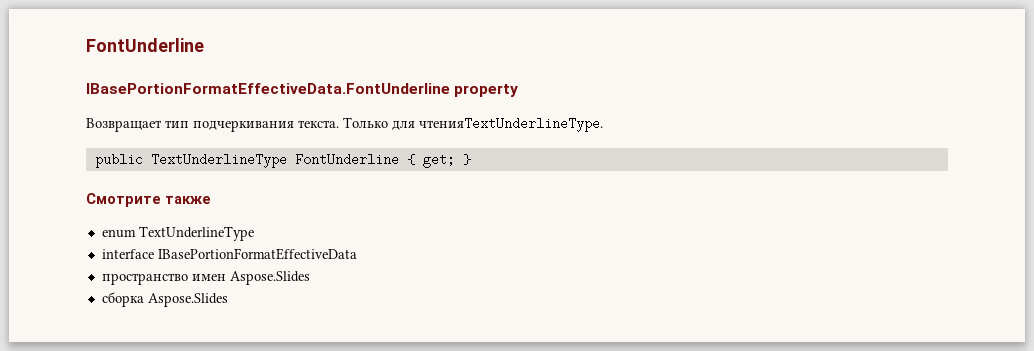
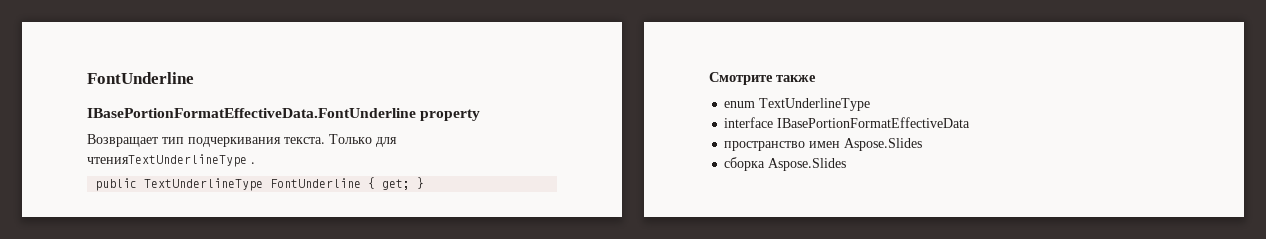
- Только для чтенияTextUnderlineType.
+ Только для чтенияTextUnderlineType .

